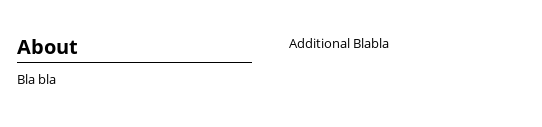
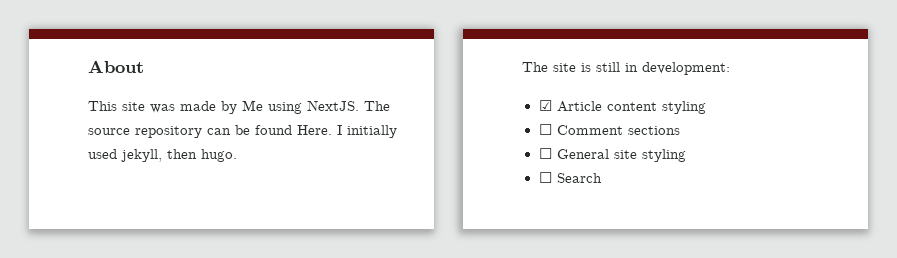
- Bla bla
- Additional Blabla
+ This site was made by Me using NextJS. The source repository can be found Here. I initially used jekyll, then hugo.
+ The site is still in development:
+ ☑ Article content styling
+ ☐ Comment sections
+ ☐ General site styling
+ ☐ Search

